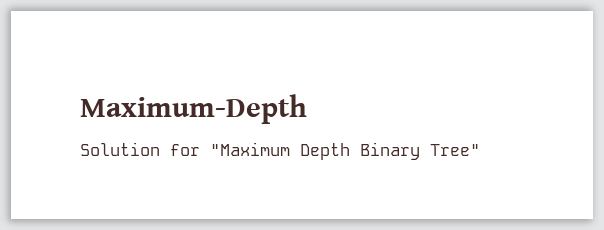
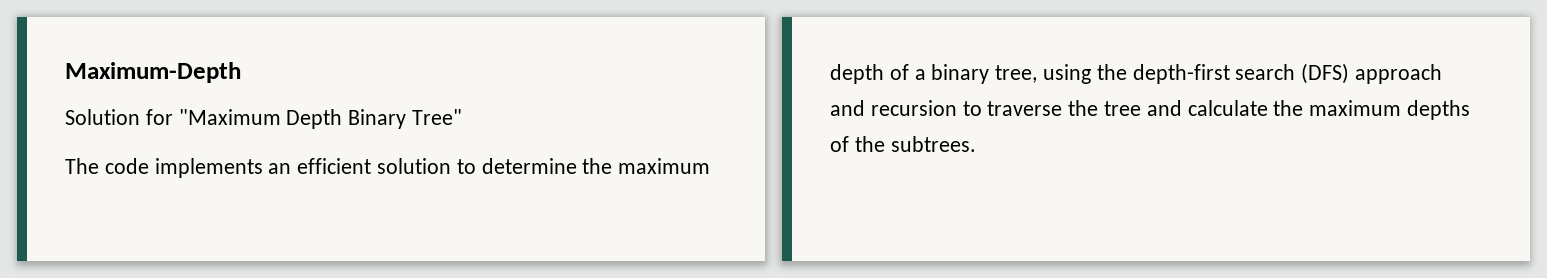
+ The code implements an efficient solution to determine the maximum depth of a binary tree, using the depth-first search (DFS) approach and recursion to traverse the tree and calculate the maximum depths of the subtrees.

